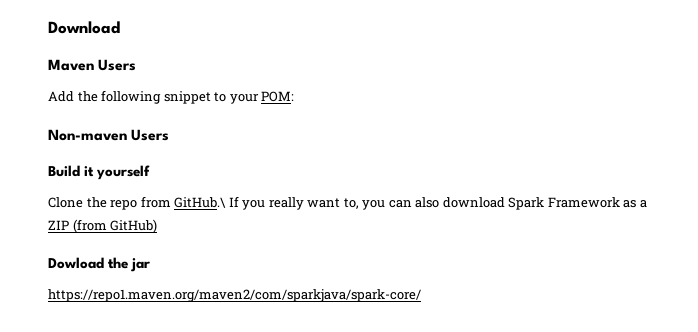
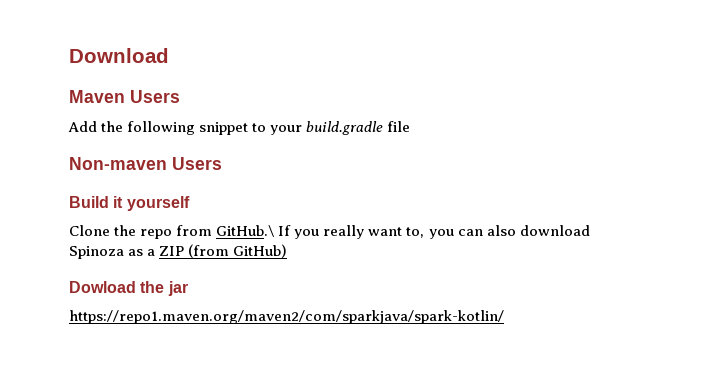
- Add the following snippet to your POM:
+ Add the following snippet to your build.gradle file
- Clone the repo from GitHub.\ If you really want to, you can also download Spark Framework as a ZIP (from GitHub)
+ Clone the repo from GitHub.\ If you really want to, you can also download Spinoza as a ZIP (from GitHub)
- https://repo1.maven.org/maven2/com/sparkjava/spark-core/
+ https://repo1.maven.org/maven2/com/sparkjava/spark-kotlin/

